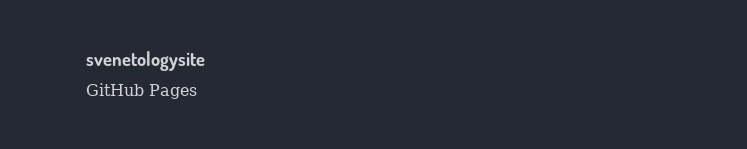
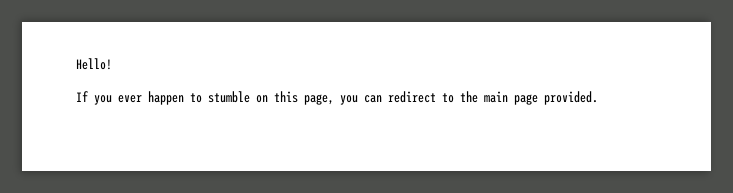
- svenetologysite
- GitHub Pages
+ Hello!
+ If you ever happen to stumble on this page, you can redirect to the main page provided.

